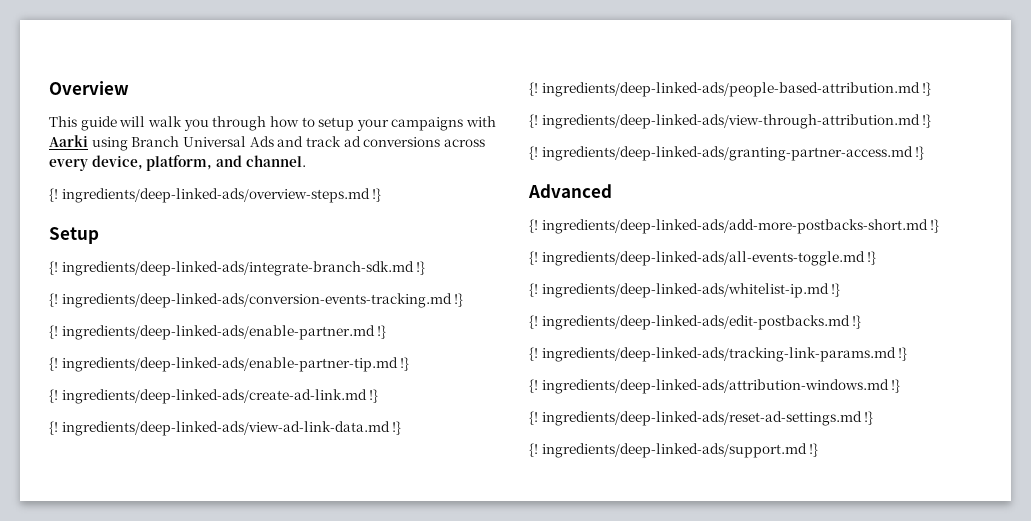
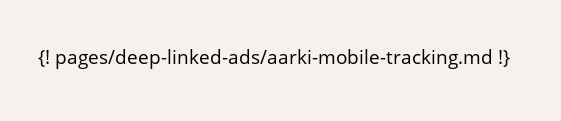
- Overview
- This guide will walk you through how to setup your campaigns with Aarki using Branch Universal Ads and track ad conversions across every device, platform, and channel.
- {! ingredients/deep-linked-ads/overview-steps.md !}
- Setup
- {! ingredients/deep-linked-ads/integrate-branch-sdk.md !}
- {! ingredients/deep-linked-ads/conversion-events-tracking.md !}
- {! ingredients/deep-linked-ads/enable-partner.md !}
- {! ingredients/deep-linked-ads/enable-partner-tip.md !}
- {! ingredients/deep-linked-ads/create-ad-link.md !}
- {! ingredients/deep-linked-ads/view-ad-link-data.md !}
- {! ingredients/deep-linked-ads/people-based-attribution.md !}
- {! ingredients/deep-linked-ads/view-through-attribution.md !}
- {! ingredients/deep-linked-ads/granting-partner-access.md !}
- Advanced
- {! ingredients/deep-linked-ads/add-more-postbacks-short.md !}
- {! ingredients/deep-linked-ads/all-events-toggle.md !}
- {! ingredients/deep-linked-ads/whitelist-ip.md !}
- {! ingredients/deep-linked-ads/edit-postbacks.md !}
- {! ingredients/deep-linked-ads/tracking-link-params.md !}
- {! ingredients/deep-linked-ads/attribution-windows.md !}
- {! ingredients/deep-linked-ads/reset-ad-settings.md !}
- {! ingredients/deep-linked-ads/support.md !}
+ {! pages/deep-linked-ads/aarki-mobile-tracking.md !}

